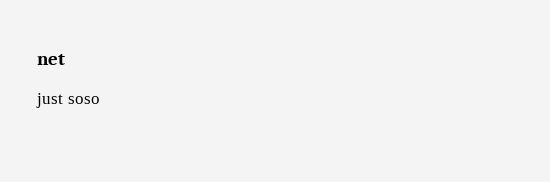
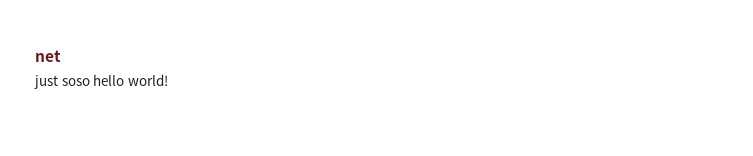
- just soso
+ just soso hello world!

